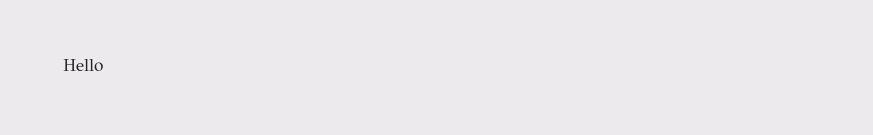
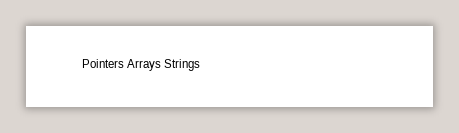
- Hello
+ Pointers Arrays Strings

